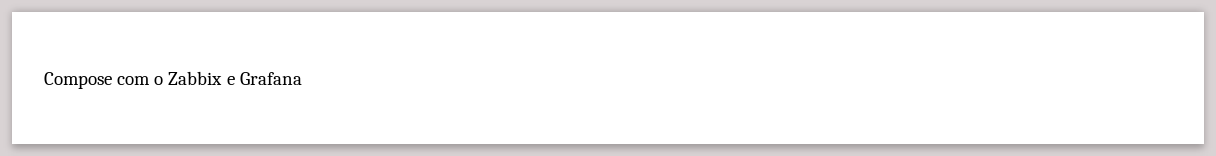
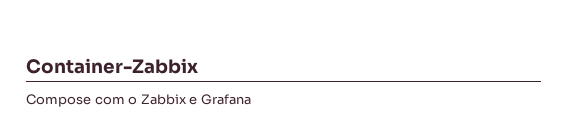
+ Container-Zabbix

